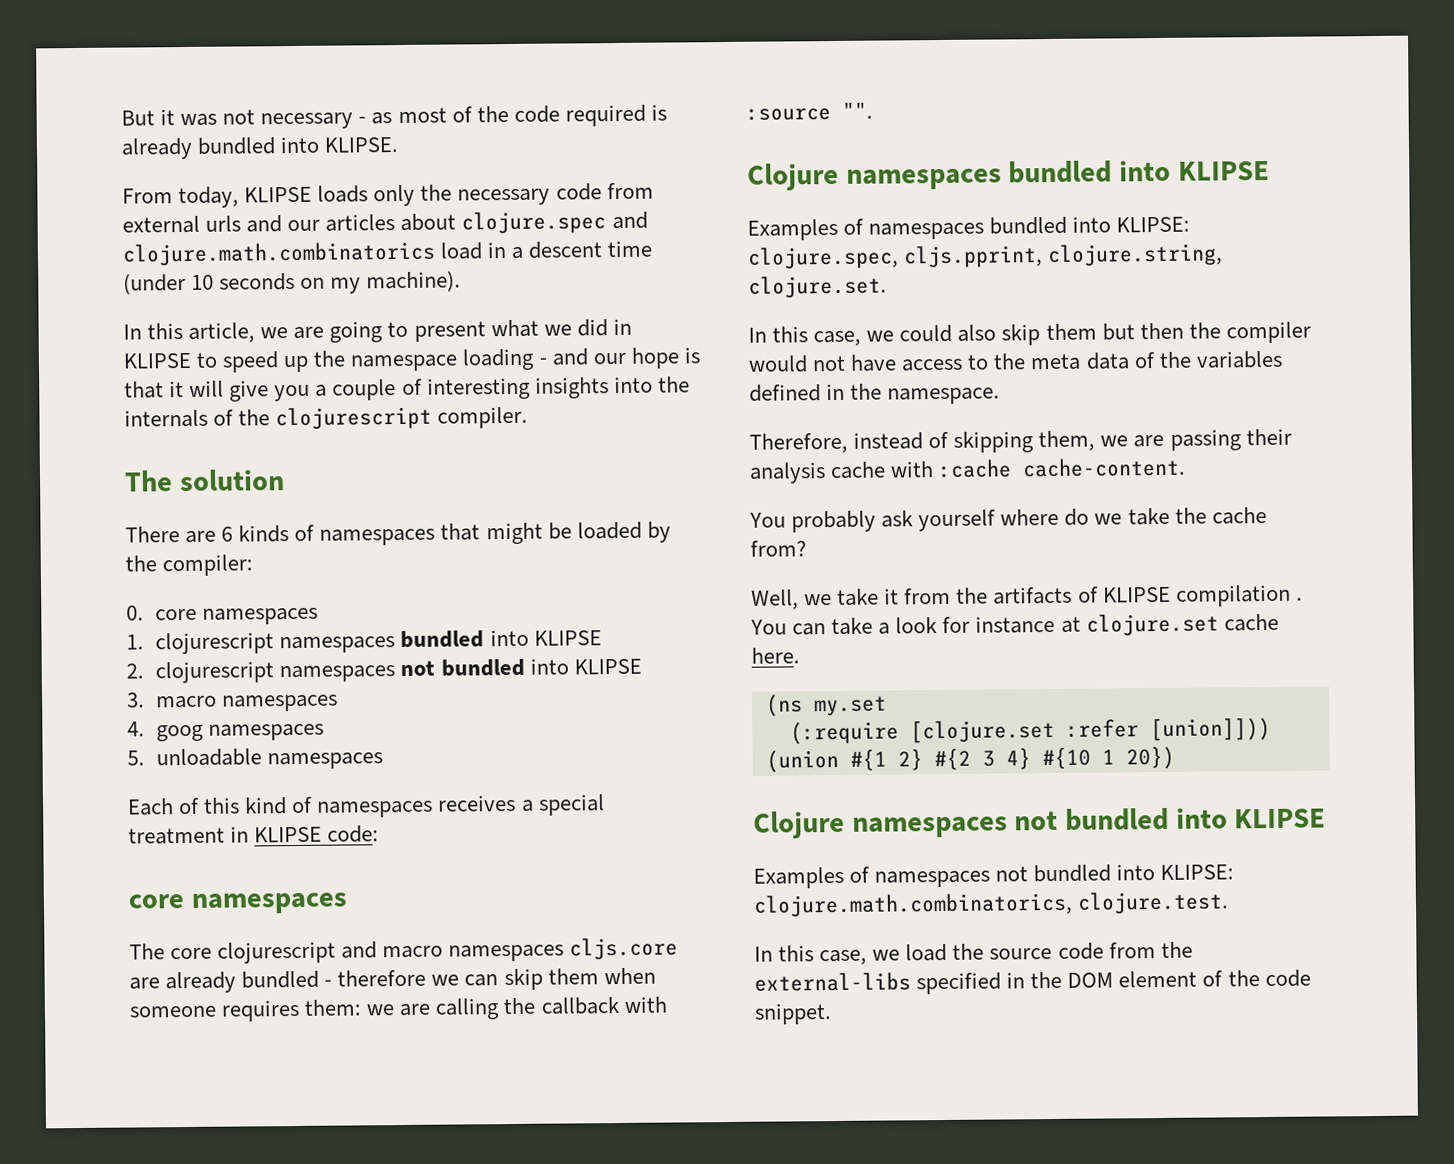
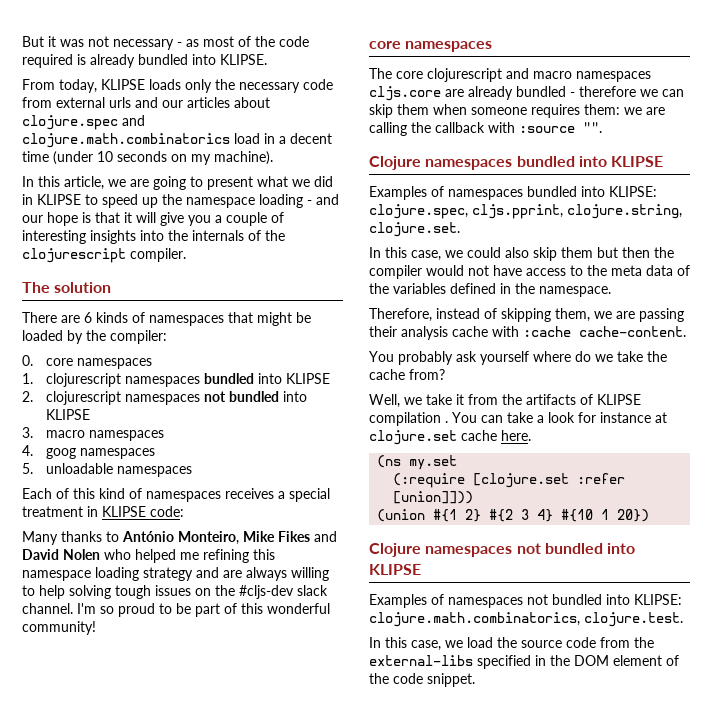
- From today, KLIPSE loads only the necessary code from external urls and our articles about clojure.spec and clojure.math.combinatorics load in a descent time (under 10 seconds on my machine).
+ From today, KLIPSE loads only the necessary code from external urls and our articles about clojure.spec and clojure.math.combinatorics load in a decent time (under 10 seconds on my machine).
+ Many thanks to António Monteiro, Mike Fikes and David Nolen who helped me refining this namespace loading strategy and are always willing to help solving tough issues on the #cljs-dev slack channel. I'm so proud to be part of this wonderful community!

